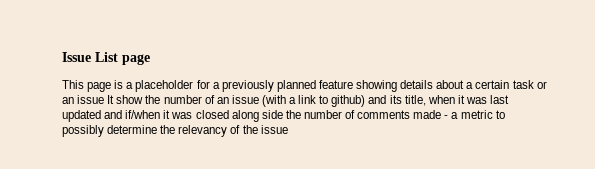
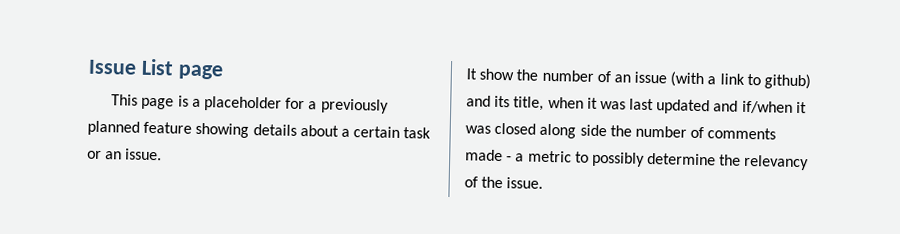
- This page is a placeholder for a previously planned feature showing details about a certain task or an issue It show the number of an issue (with a link to github) and its title, when it was last updated and if/when it was closed along side the number of comments made - a metric to possibly determine the relevancy of the issue
+ This page is a placeholder for a previously planned feature showing details about a certain task or an issue.
+ It show the number of an issue (with a link to github) and its title, when it was last updated and if/when it was closed along side the number of comments made - a metric to possibly determine the relevancy of the issue.

